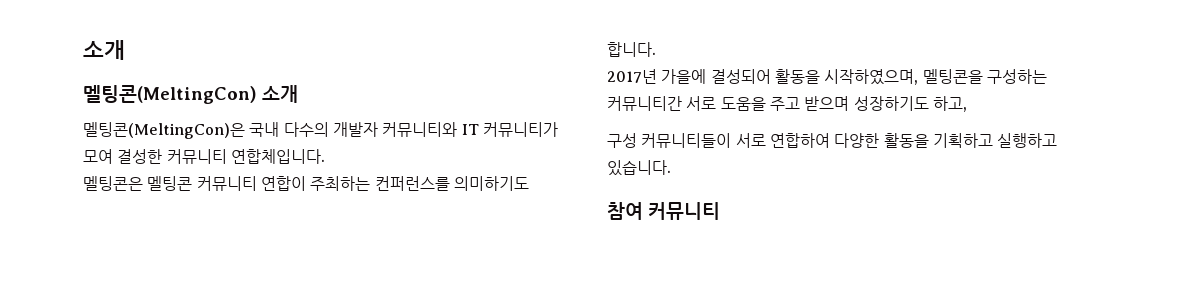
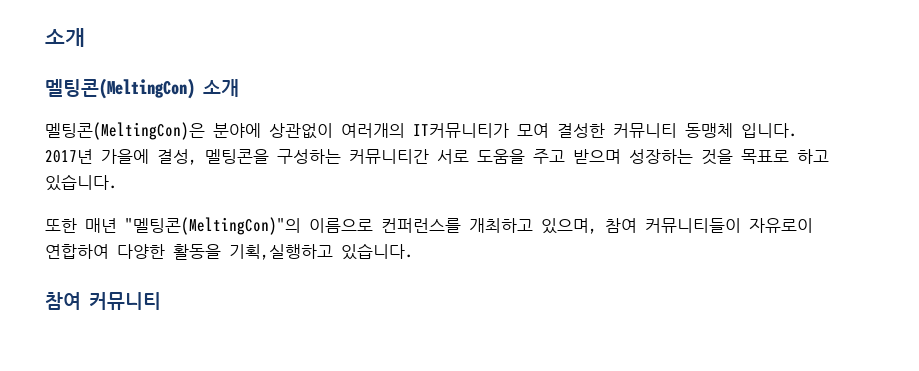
- 멜팅콘(MeltingCon)은 국내 다수의 개발자 커뮤니티와 IT 커뮤니티가 모여 결성한 커뮤니티 연합체입니다.
- 멜팅콘은 멜팅콘 커뮤니티 연합이 주최하는 컨퍼런스를 의미하기도 합니다.
+ 멜팅콘(MeltingCon)은 분야에 상관없이 여러개의 IT커뮤니티가 모여 결성한 커뮤니티 동맹체 입니다.
- 2017년 가을에 결성되어 활동을 시작하였으며, 멜팅콘을 구성하는 커뮤니티간 서로 도움을 주고 받으며 성장하기도 하고,
- 구성 커뮤니티들이 서로 연합하여 다양한 활동을 기획하고 실행하고 있습니다.
+ 2017년 가을에 결성, 멜팅콘을 구성하는 커뮤니티간 서로 도움을 주고 받으며 성장하는 것을 목표로 하고 있습니다.
+ 또한 매년 "멜팅콘(MeltingCon)"의 이름으로 컨퍼런스를 개최하고 있으며, 참여 커뮤니티들이 자유로이 연합하여 다양한 활동을 기획,실행하고 있습니다.

